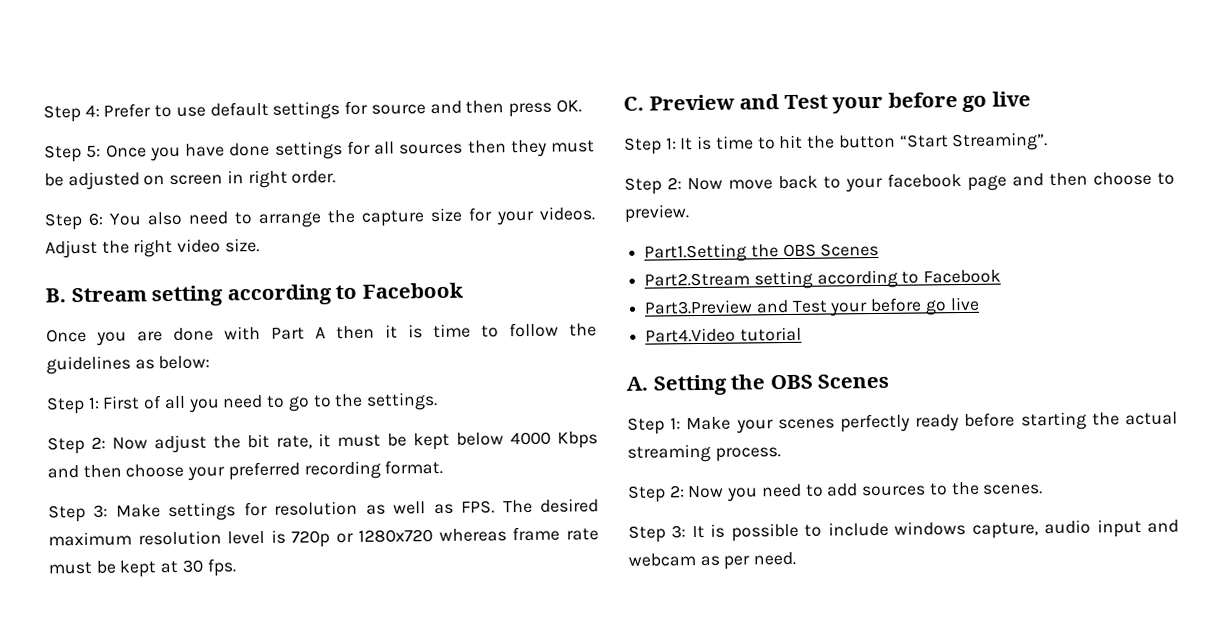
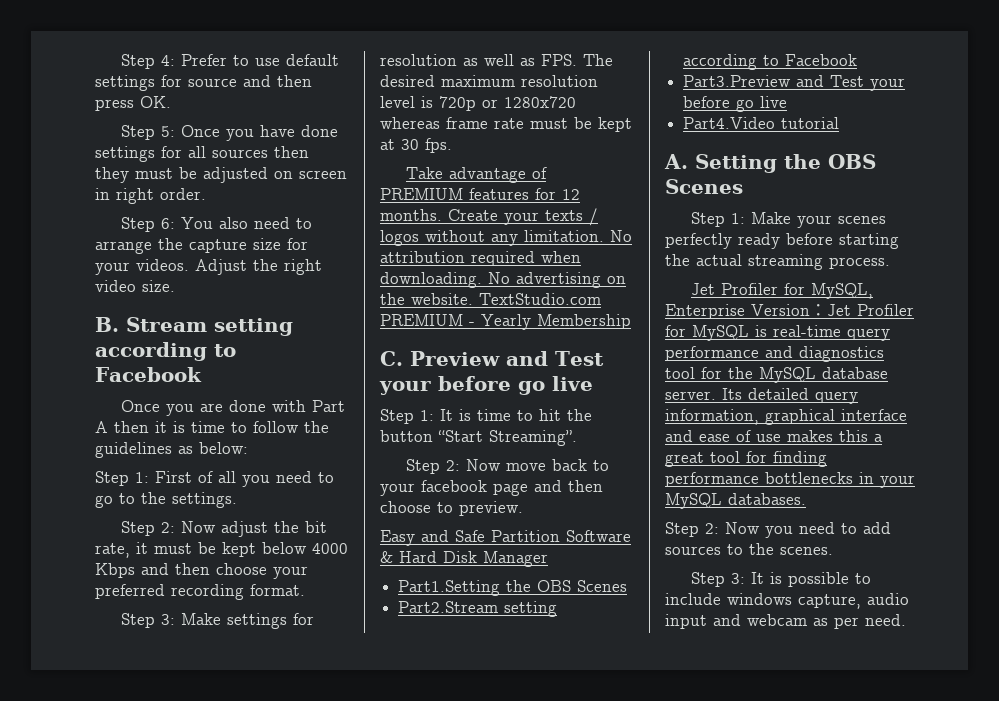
+ Take advantage of PREMIUM features for 12 months. Create your texts / logos without any limitation. No attribution required when downloading. No advertising on the website. TextStudio.com PREMIUM - Yearly Membership
+ Easy and Safe Partition Software & Hard Disk Manager
+ Jet Profiler for MySQL, Enterprise Version：Jet Profiler for MySQL is real-time query performance and diagnostics tool for the MySQL database server. Its detailed query information, graphical interface and ease of use makes this a great tool for finding performance bottlenecks in your MySQL databases.

